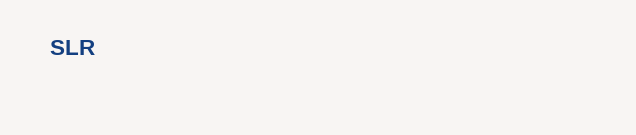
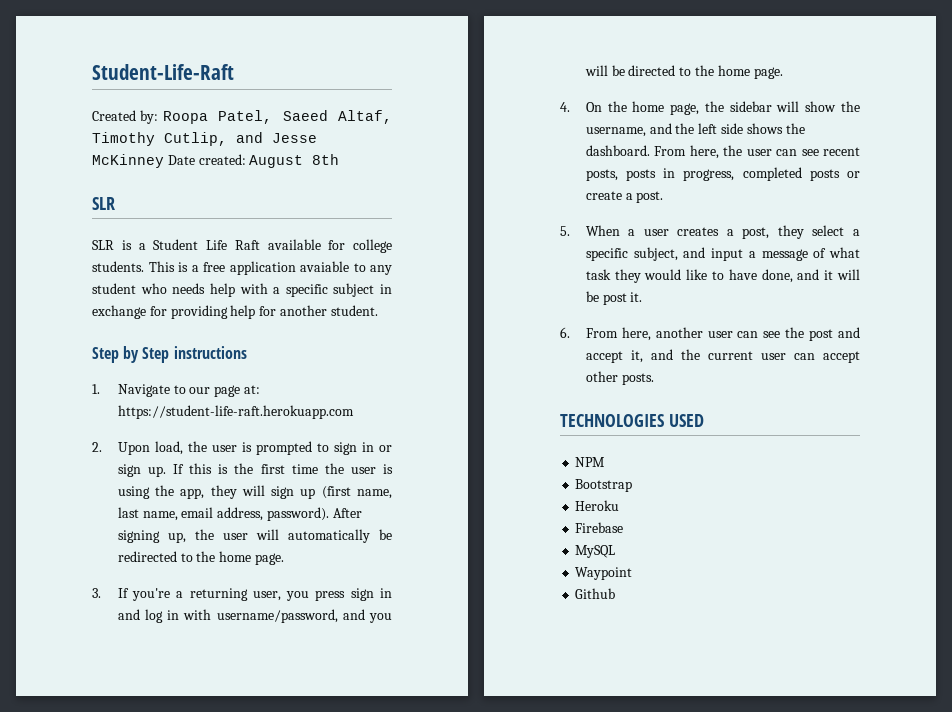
+ Student-Life-Raft
+ Created by: Roopa Patel, Saeed Altaf, Timothy Cutlip, and Jesse McKinney Date created: August 8th
  SLR
+ SLR is a Student Life Raft available for college students. This is a free application avaiable to any student who needs help with a specific subject in exchange for providing help for another student.
+ Step by Step instructions
+ 1. Navigate to our page at: https://student-life-raft.herokuapp.com
+ 2. Upon load, the user is prompted to sign in or sign up. If this is the first time the user is using the app, they will sign up (first name, last name, email address, password). After signing up, the user will automatically be redirected to the home page.
+ 3. If you're a returning user, you press sign in and log in with username/password, and you will be directed to the home page.
+ 4. On the home page, the sidebar will show the username, and the left side shows the dashboard. From here, the user can see recent posts, posts in progress, completed posts or create a post.
+ 5. When a user creates a post, they select a specific subject, and input a message of what task they would like to have done, and it will be post it.
+ 6. From here, another user can see the post and accept it, and the current user can accept other posts.
+ TECHNOLOGIES USED
+ NPM
+ Bootstrap
+ Heroku
+ Firebase
+ MySQL
+ Waypoint
+ Github

